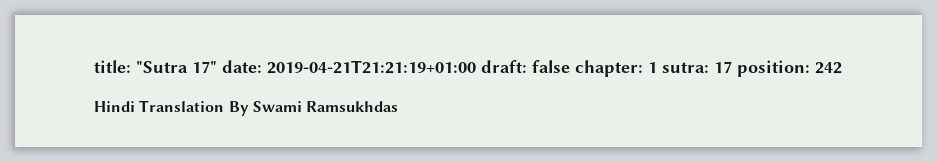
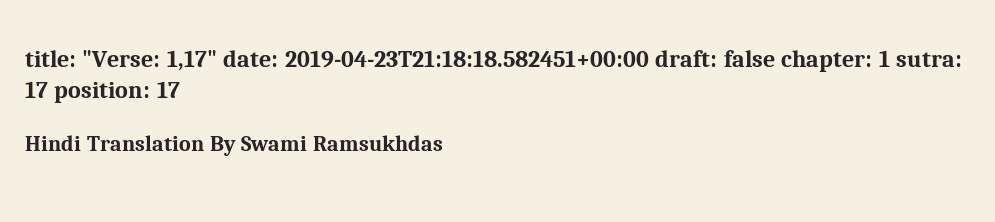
- title: "Sutra 17" date: 2019-04-21T21:21:19+01:00 draft: false chapter: 1 sutra: 17 position: 242
+ title: "Verse: 1,17" date: 2019-04-23T21:18:18.582451+00:00 draft: false chapter: 1 sutra: 17 position: 17

